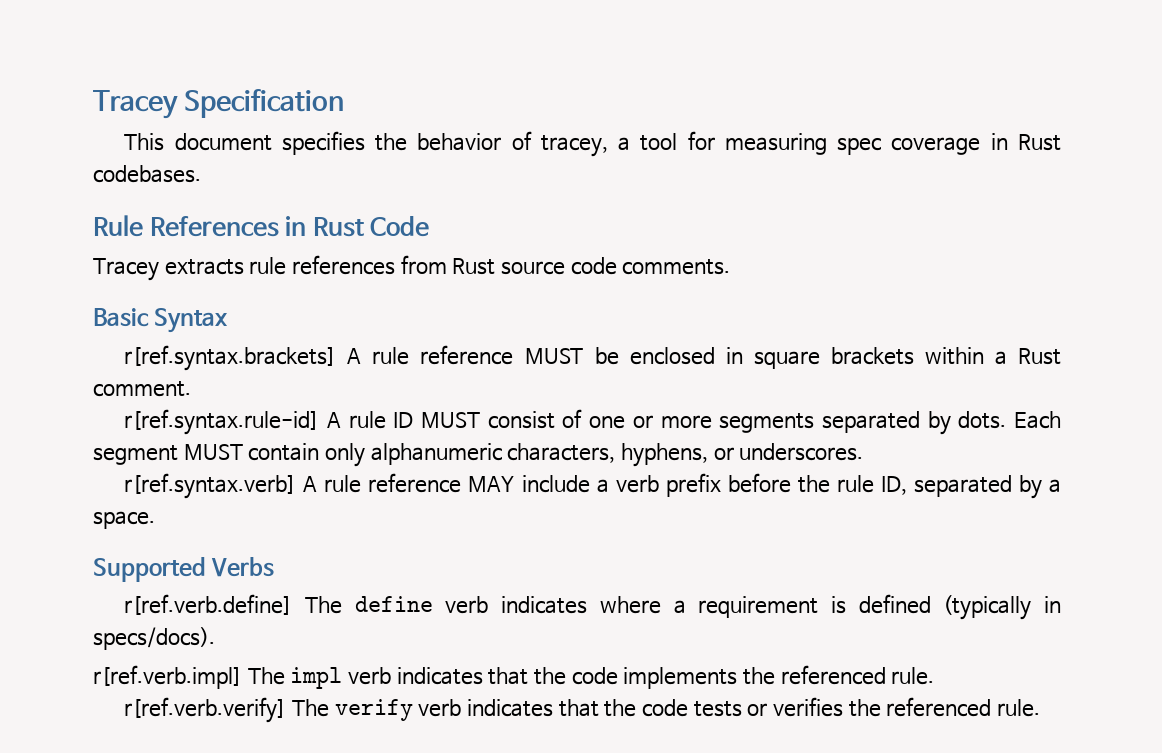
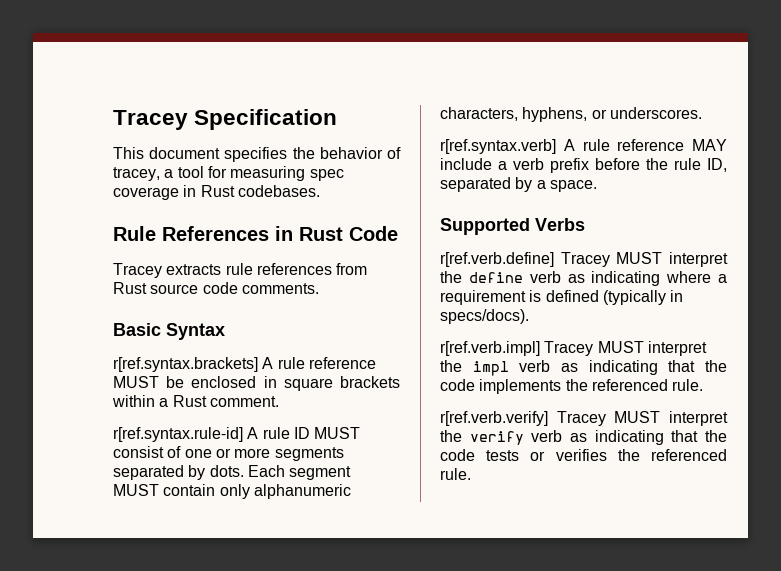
- r[ref.verb.define] The define verb indicates where a requirement is defined (typically in specs/docs).
+ r[ref.verb.define] Tracey MUST interpret the define verb as indicating where a requirement is defined (typically in specs/docs).
- r[ref.verb.impl] The impl verb indicates that the code implements the referenced rule.
+ r[ref.verb.impl] Tracey MUST interpret the impl verb as indicating that the code implements the referenced rule.
- r[ref.verb.verify] The verify verb indicates that the code tests or verifies the referenced rule.
+ r[ref.verb.verify] Tracey MUST interpret the verify verb as indicating that the code tests or verifies the referenced rule.

